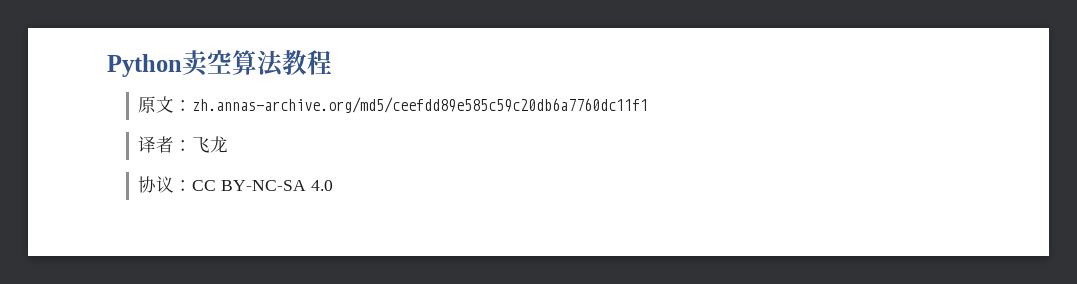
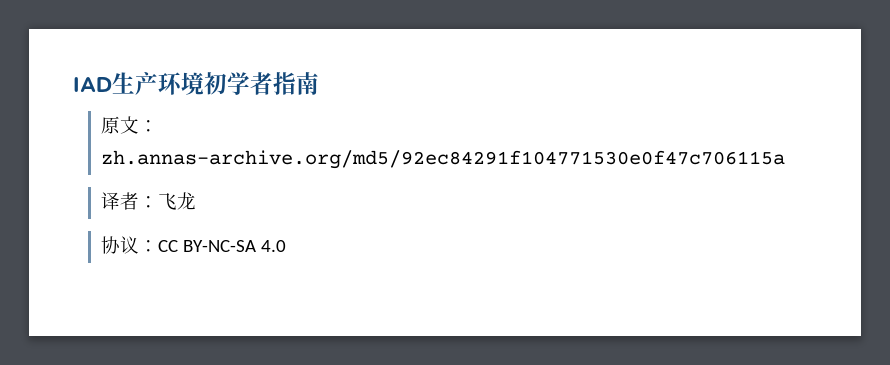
- Python卖空算法教程
+ IAD生产环境初学者指南
- 原文：zh.annas-archive.org/md5/ceefdd89e585c59c20db6a7760dc11f1
+ 原文：zh.annas-archive.org/md5/92ec84291f104771530e0f47c706115a

